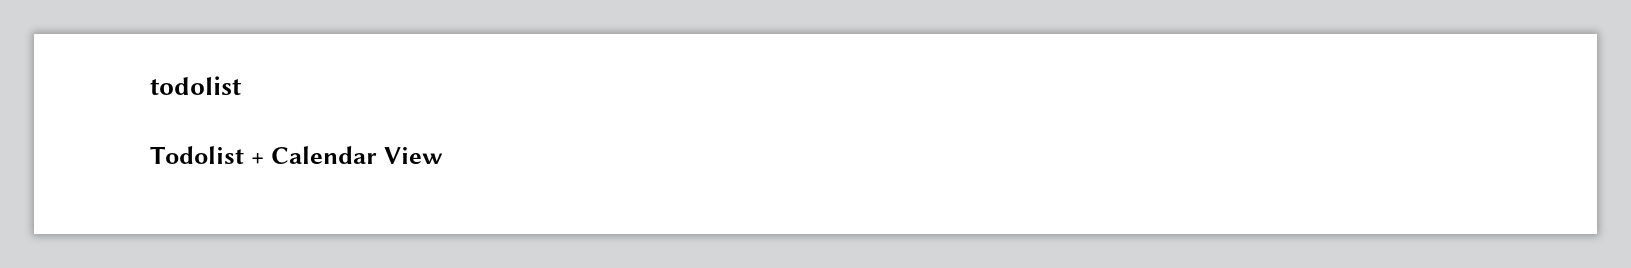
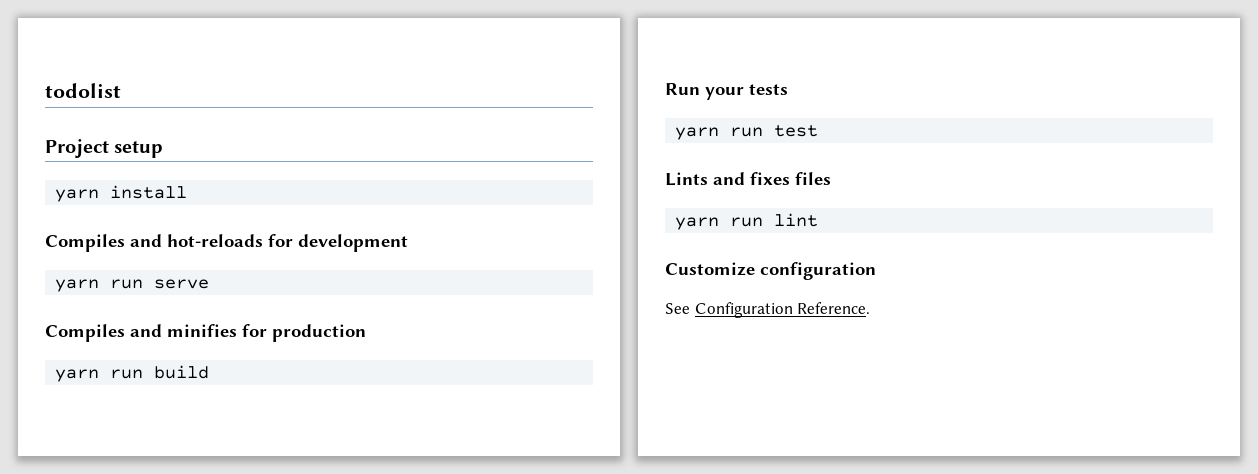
- Todolist + Calendar View
+ Project setup
+ yarn install
+ Compiles and hot-reloads for development
+ yarn run serve
+ Compiles and minifies for production
+ yarn run build
+ Run your tests
+ yarn run test
+ Lints and fixes files
+ yarn run lint
+ Customize configuration
+ See Configuration Reference.

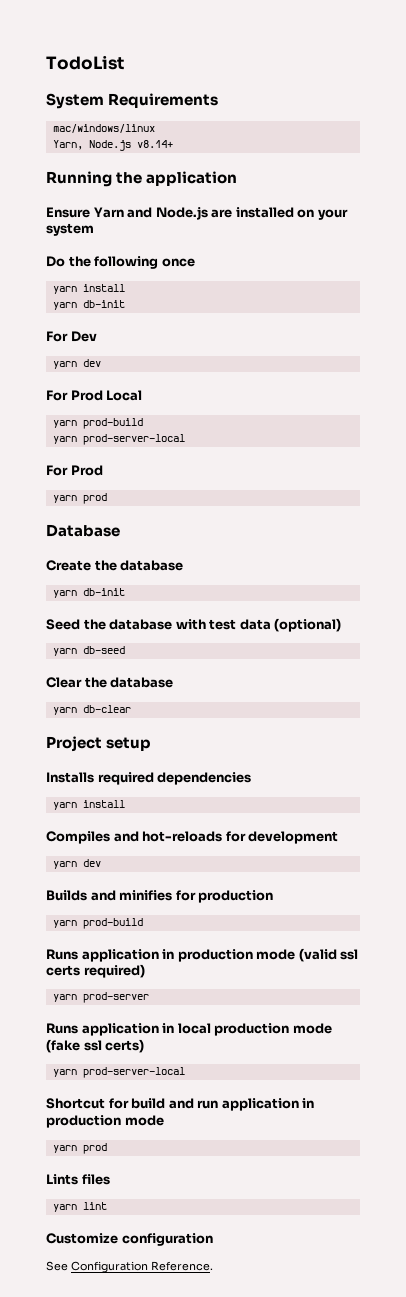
- todolist
+ TodoList
+ System Requirements
+ mac/windows/linux
+ Yarn, Node.js v8.14+
+ Running the application
+ Ensure Yarn and Node.js are installed on your system
+ Do the following once
+ yarn install
+ yarn db-init
+ For Dev
+ yarn dev
+ For Prod Local
+ yarn prod-build
+ yarn prod-server-local
+ For Prod
+ yarn prod
+ Database
+ Create the database
+ yarn db-init
+ Seed the database with test data (optional)
+ yarn db-seed
+ Clear the database
+ yarn db-clear
+ Installs required dependencies
  Compiles and hot-reloads for development
- yarn run serve
- Compiles and minifies for production
- yarn run build
- Run your tests
- yarn run test
+ yarn dev
+ Builds and minifies for production
+ yarn prod-build
+ Runs application in production mode (valid ssl certs required)
+ yarn prod-server
+ Runs application in local production mode (fake ssl certs)
+ yarn prod-server-local
+ Shortcut for build and run application in production mode
+ yarn prod
- Lints and fixes files
+ Lints files
- yarn run lint
+ yarn lint

